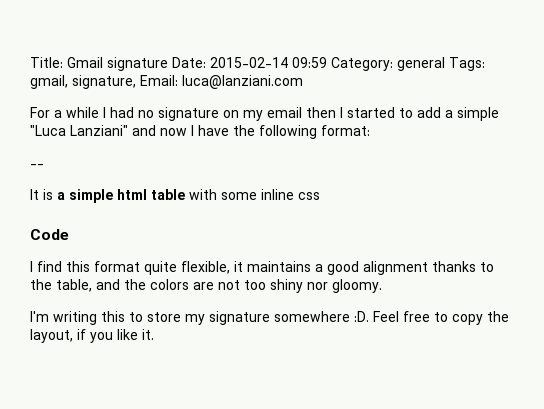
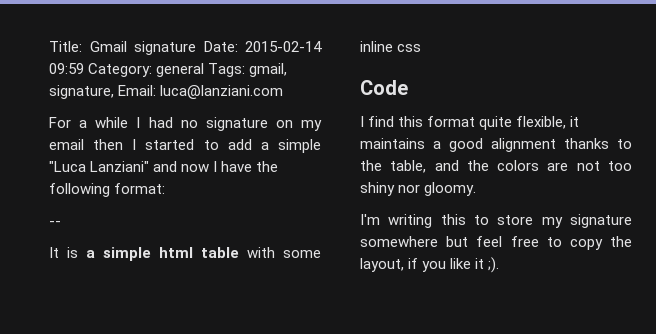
- I'm writing this to store my signature somewhere :D. Feel free to copy the layout, if you like it.
+ I'm writing this to store my signature somewhere but feel free to copy the layout, if you like it ;).

